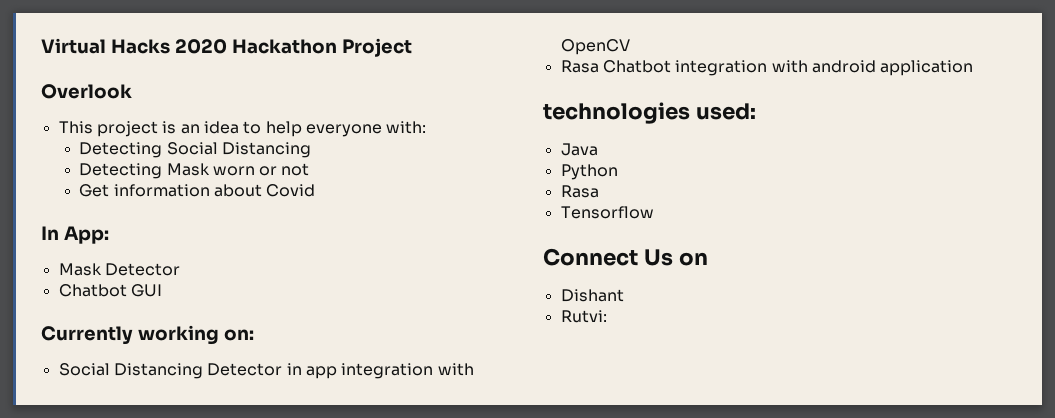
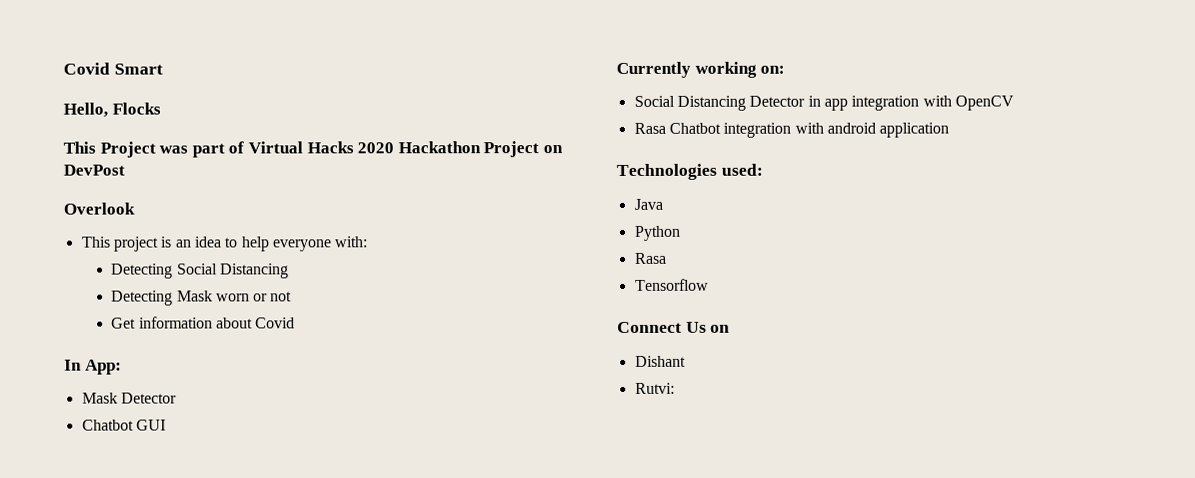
- Virtual Hacks 2020 Hackathon Project
+ Covid Smart
+ Hello, Flocks
+ This Project was part of Virtual Hacks 2020 Hackathon Project on DevPost
- technologies used:
+ Technologies used:

